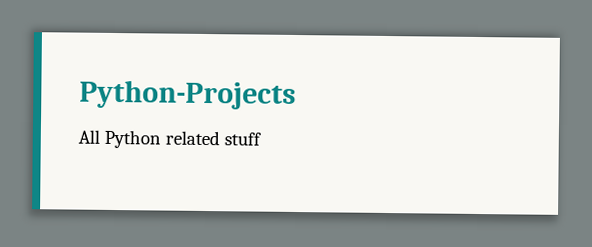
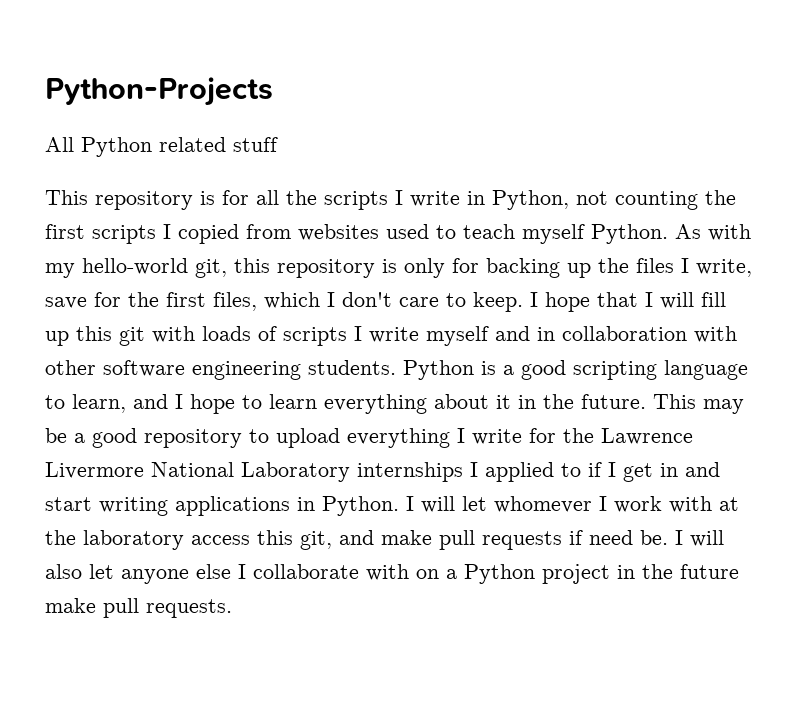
+ This repository is for all the scripts I write in Python, not counting the first scripts I copied from websites used to teach myself Python. As with my hello-world git, this repository is only for backing up the files I write, save for the first files, which I don't care to keep. I hope that I will fill up this git with loads of scripts I write myself and in collaboration with other software engineering students. Python is a good scripting language to learn, and I hope to learn everything about it in the future. This may be a good repository to upload everything I write for the Lawrence Livermore National Laboratory internships I applied to if I get in and start writing applications in Python. I will let whomever I work with at the laboratory access this git, and make pull requests if need be. I will also let anyone else I collaborate with on a Python project in the future make pull requests.

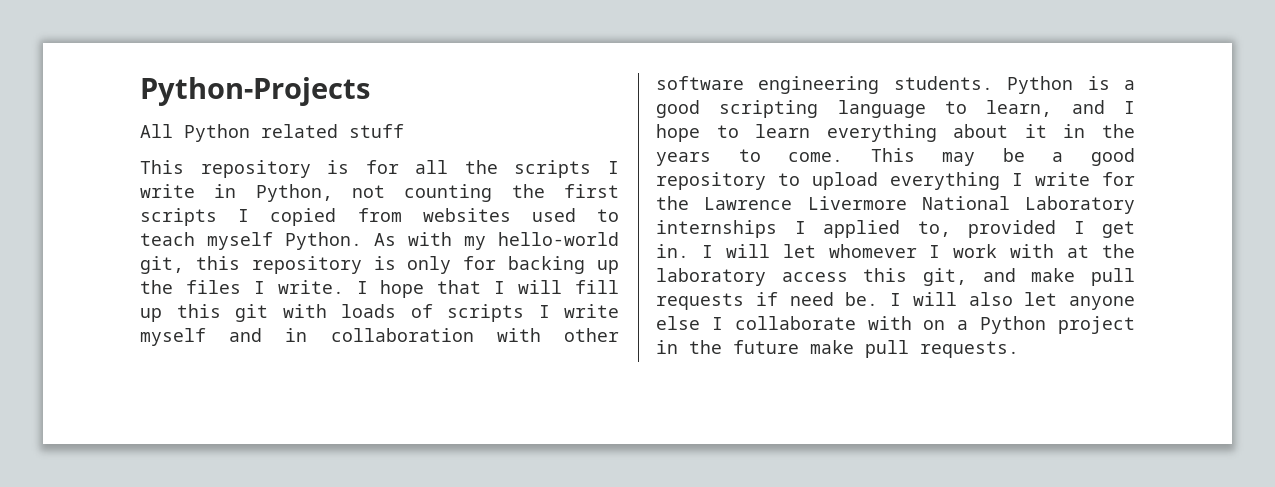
- As with my hello-world git, this repository is only for backing up the files I write, save for the first files, which I don't care to keep.
+ As with my hello-world git, this repository is only for backing up the files I write.
- Python is a good scripting language to learn, and I hope to learn everything about it in the future.
+ Python is a good scripting language to learn, and I hope to learn everything about it in the years to come.
- This may be a good repository to upload everything I write for the Lawrence Livermore National Laboratory internships I applied to if I get in and start writing applications in Python.
+ This may be a good repository to upload everything I write for the Lawrence Livermore National Laboratory internships I applied to, provided I get in.

